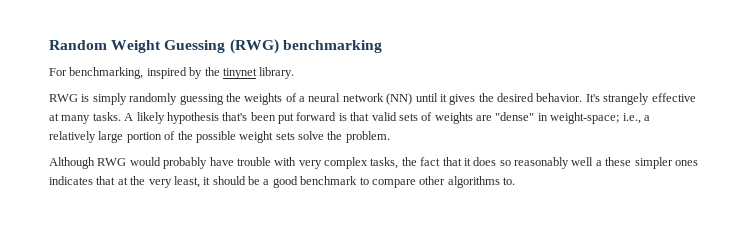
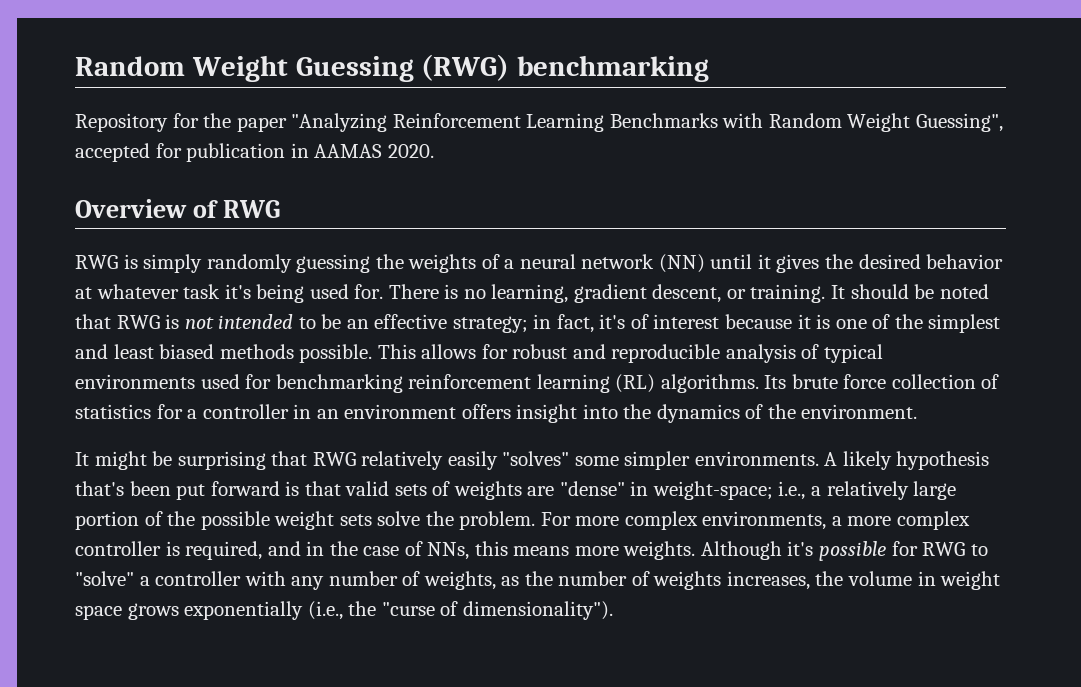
- For benchmarking, inspired by the tinynet library.
+ Repository for the paper "Analyzing Reinforcement Learning Benchmarks with Random Weight Guessing", accepted for publication in AAMAS 2020.
+ Overview of RWG
- RWG is simply randomly guessing the weights of a neural network (NN) until it gives the desired behavior. It's strangely effective at many tasks.
+ RWG is simply randomly guessing the weights of a neural network (NN) until it gives the desired behavior at whatever task it's being used for. There is no learning, gradient descent, or training. It should be noted that RWG is not intended to be an effective strategy; in fact, it's of interest because it is one of the simplest and least biased methods possible. This allows for robust and reproducible analysis of typical environments used for benchmarking reinforcement learning (RL) algorithms. Its brute force collection of statistics for a controller in an environment offers insight into the dynamics of the environment.
+ It might be surprising that RWG relatively easily "solves" some simpler environments.
- A likely hypothesis that's been put forward is that valid sets of weights are "dense" in weight-space; i.e., a relatively large portion of the possible weight sets solve the problem.
- Although RWG would probably have trouble with very complex tasks, the fact that it does so reasonably well a these simpler ones indicates that at the very least, it should be a good benchmark to compare other algorithms to.
+ A likely hypothesis that's been put forward is that valid sets of weights are "dense" in weight-space; i.e., a relatively large portion of the possible weight sets solve the problem. For more complex environments, a more complex controller is required, and in the case of NNs, this means more weights. Although it's possible for RWG to "solve" a controller with any number of weights, as the number of weights increases, the volume in weight space grows exponentially (i.e., the "curse of dimensionality").

